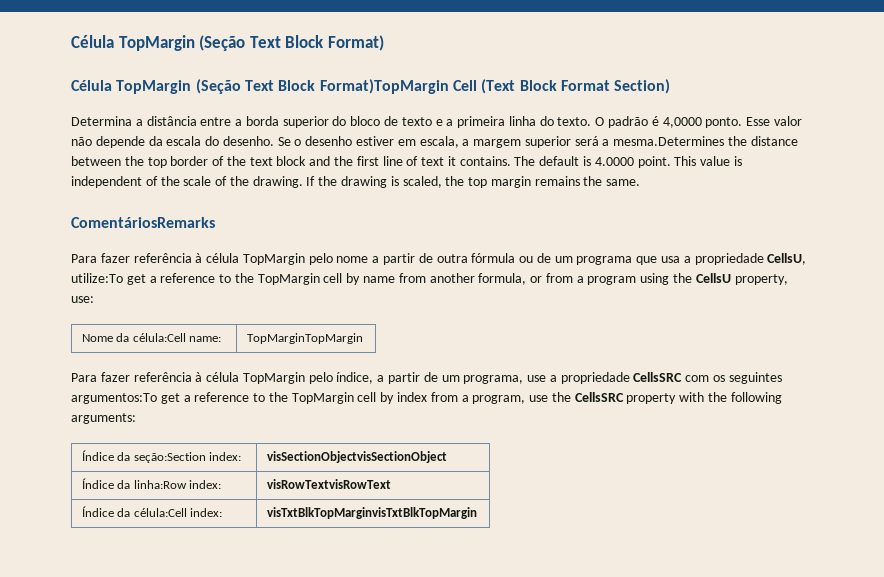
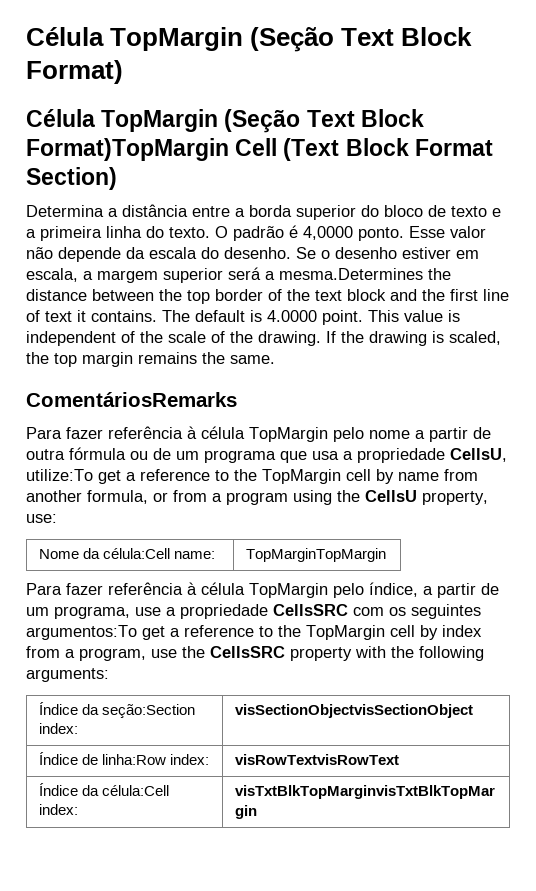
- Índice da linha:Row index: | visRowTextvisRowText
+ Índice de linha:Row index: | visRowTextvisRowText

